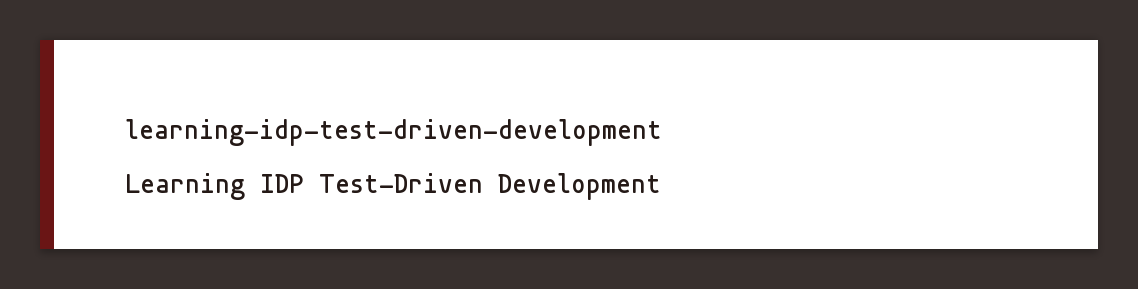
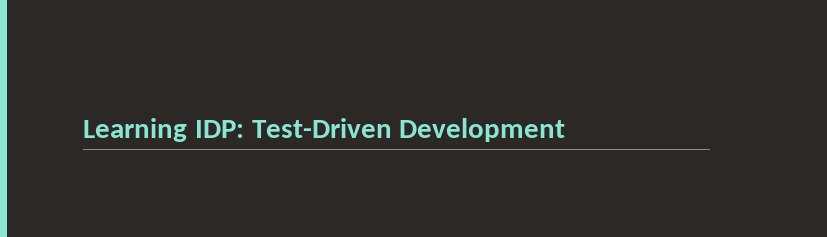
- learning-idp-test-driven-development
- Learning IDP Test-Driven Development
+ Learning IDP: Test-Driven Development

